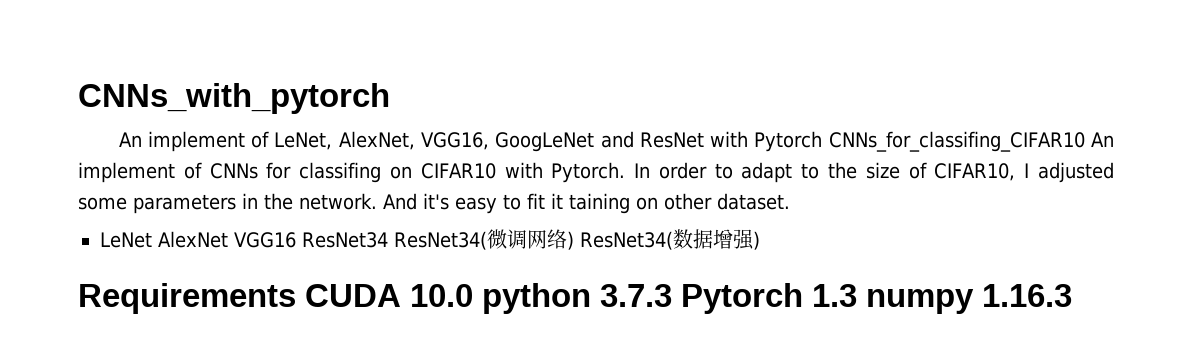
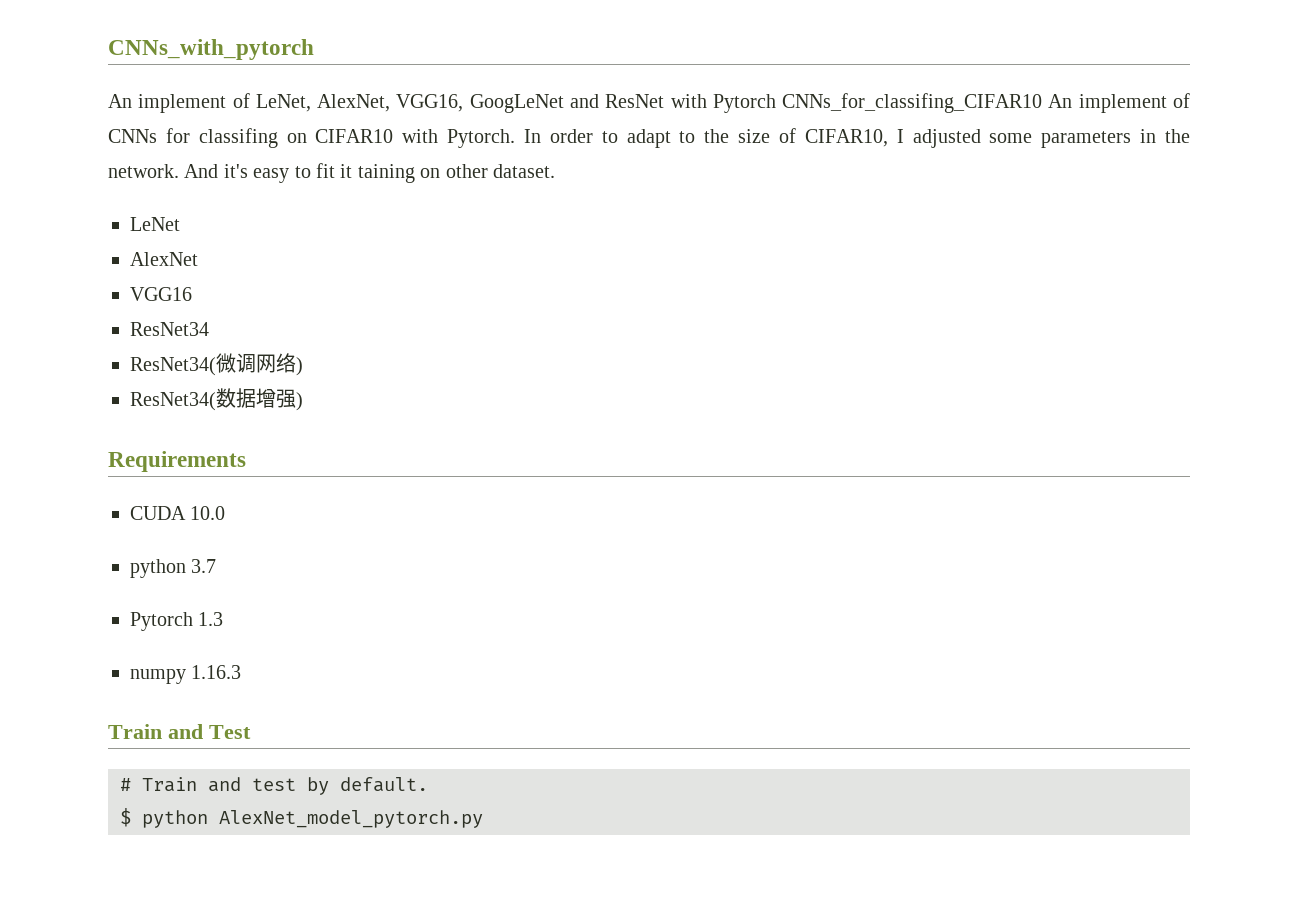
- LeNet AlexNet VGG16 ResNet34 ResNet34(微调网络) ResNet34(数据增强)
+ LeNet
+ AlexNet
+ VGG16
+ ResNet34
+ ResNet34(微调网络)
+ ResNet34(数据增强)
- Requirements CUDA 10.0 python 3.7.3 Pytorch 1.3 numpy 1.16.3
+ Requirements
+ CUDA 10.0
+ python 3.7
+ Pytorch 1.3
+ numpy 1.16.3
+ Train and Test
+ # Train and test by default.
+ $ python AlexNet_model_pytorch.py

